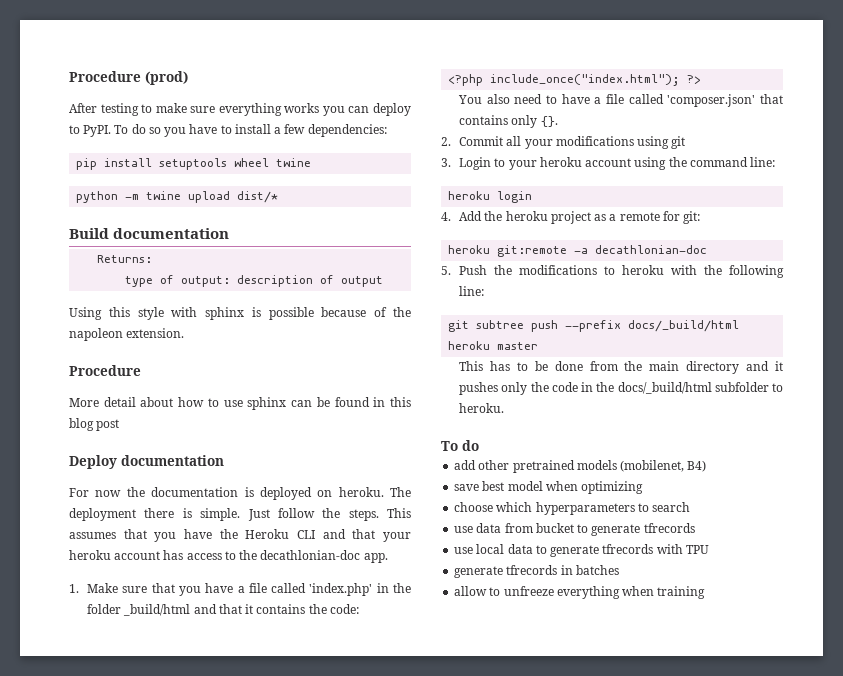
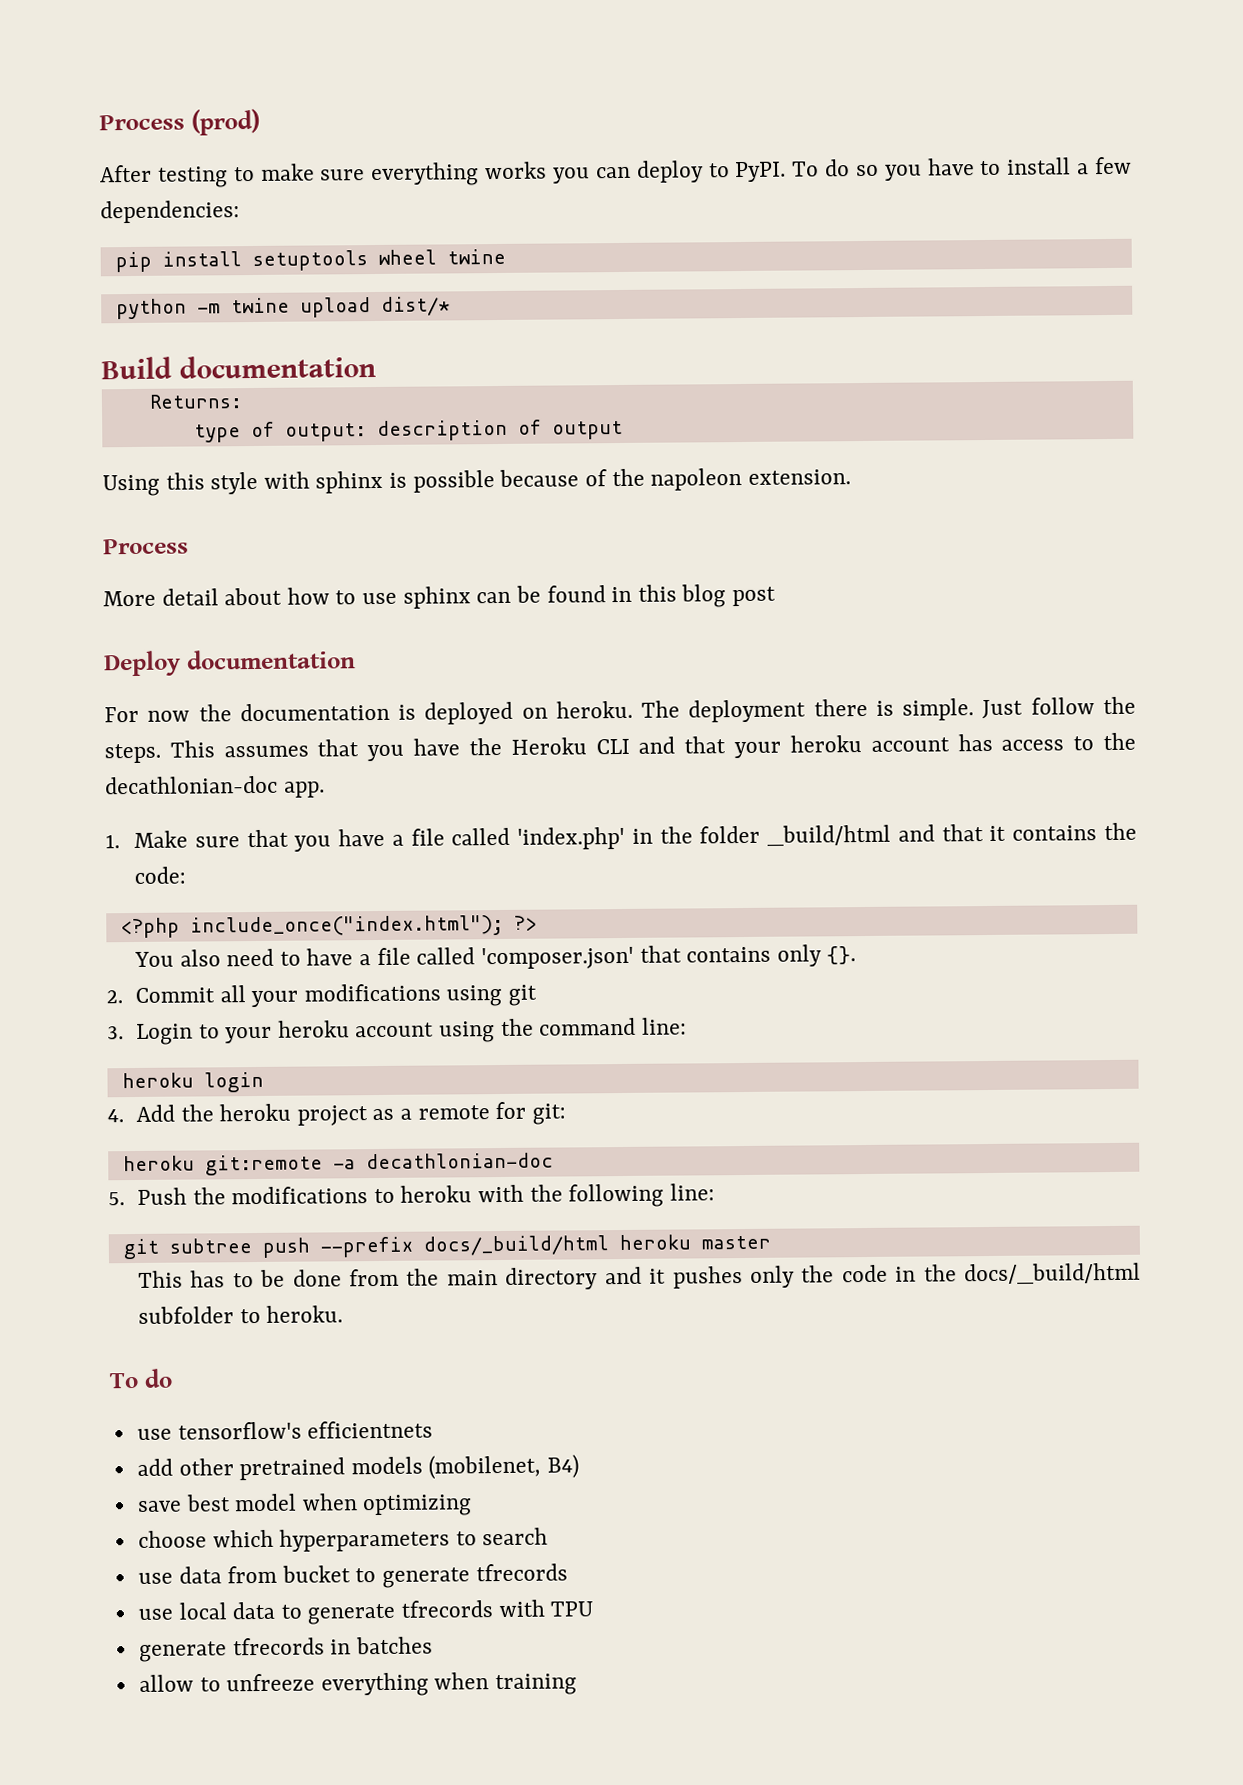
- Procedure (prod)
+ Process (prod)
  Using this style with sphinx is possible because of the napoleon extension.
- Procedure
+ Process
+ use tensorflow's efficientnets

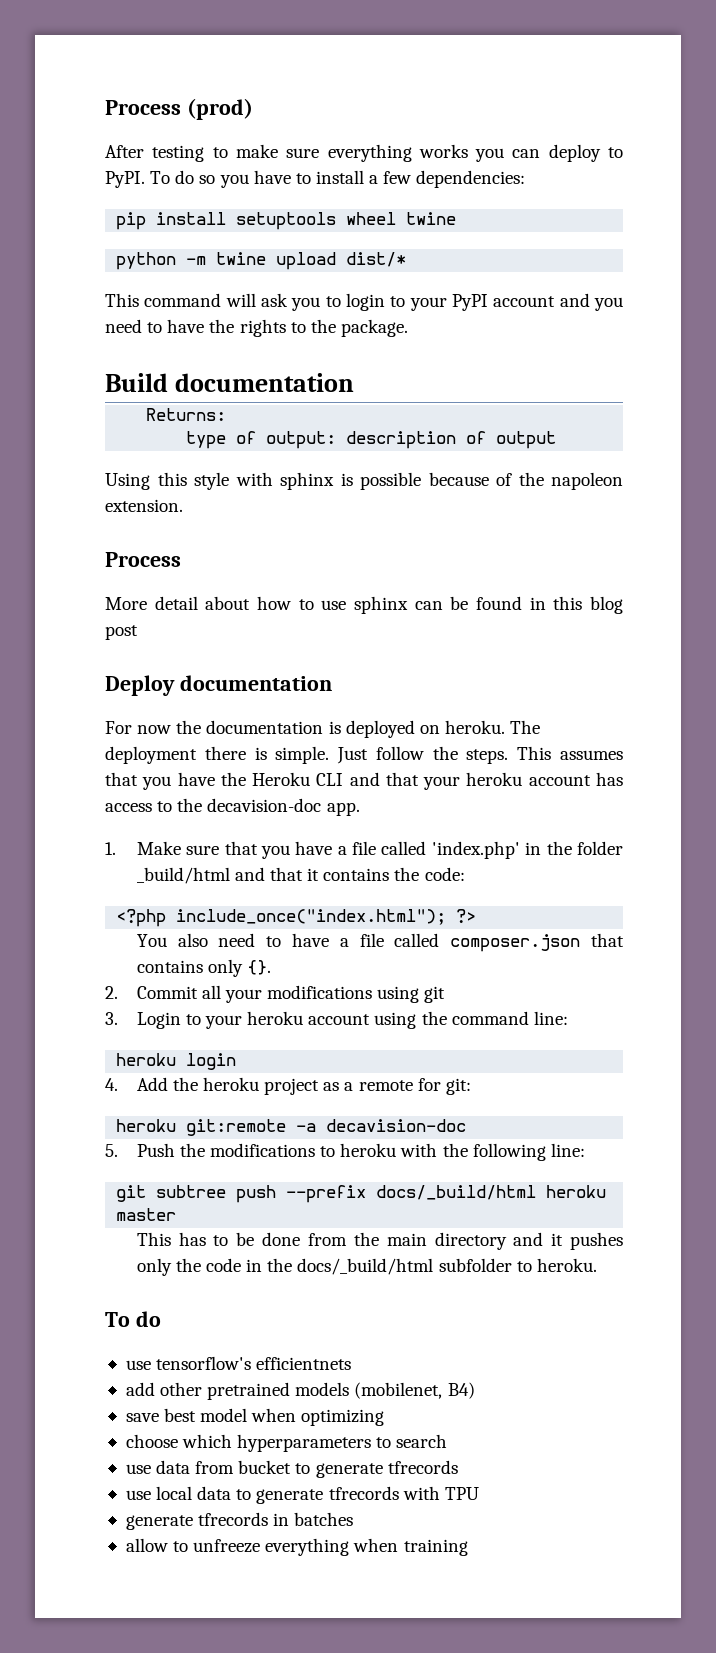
+ This command will ask you to login to your PyPI account and you need to have the rights to the package.
- This assumes that you have the Heroku CLI and that your heroku account has access to the decathlonian-doc app.
+ This assumes that you have the Heroku CLI and that your heroku account has access to the decavision-doc app.
- You also need to have a file called 'composer.json' that contains only {}.
+ You also need to have a file called composer.json that contains only {}.
- heroku git:remote -a decathlonian-doc
+ heroku git:remote -a decavision-doc

